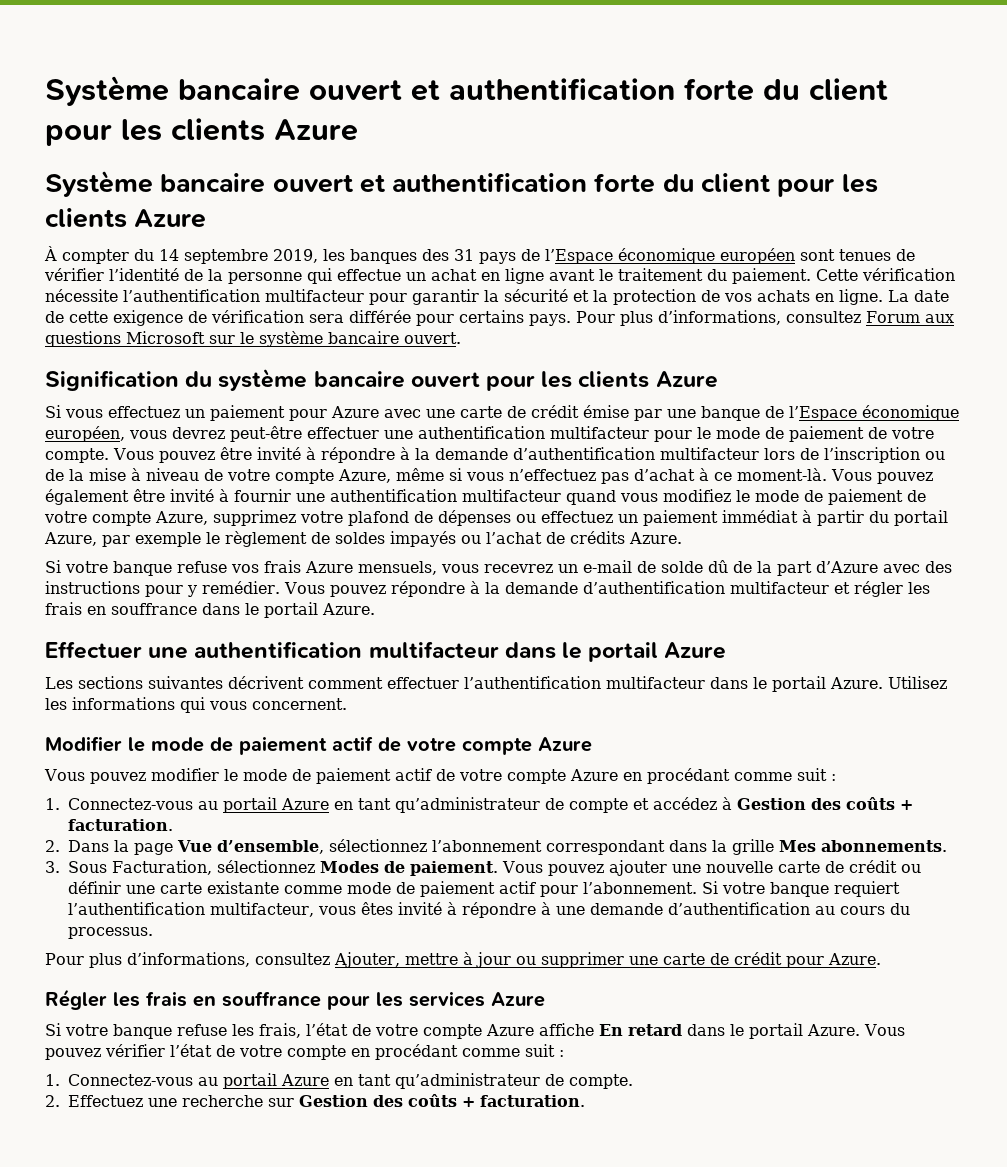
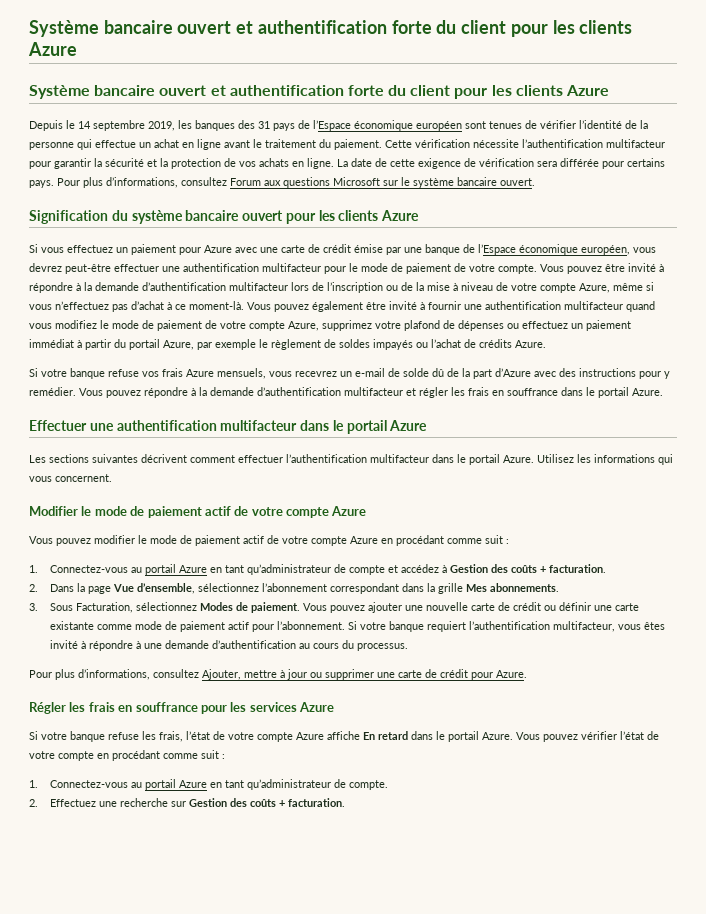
- À compter du 14 septembre 2019, les banques des 31 pays de l’Espace économique européen sont tenues de vérifier l’identité de la personne qui effectue un achat en ligne avant le traitement du paiement.
+ Depuis le 14 septembre 2019, les banques des 31 pays de l’Espace économique européen sont tenues de vérifier l’identité de la personne qui effectue un achat en ligne avant le traitement du paiement.

